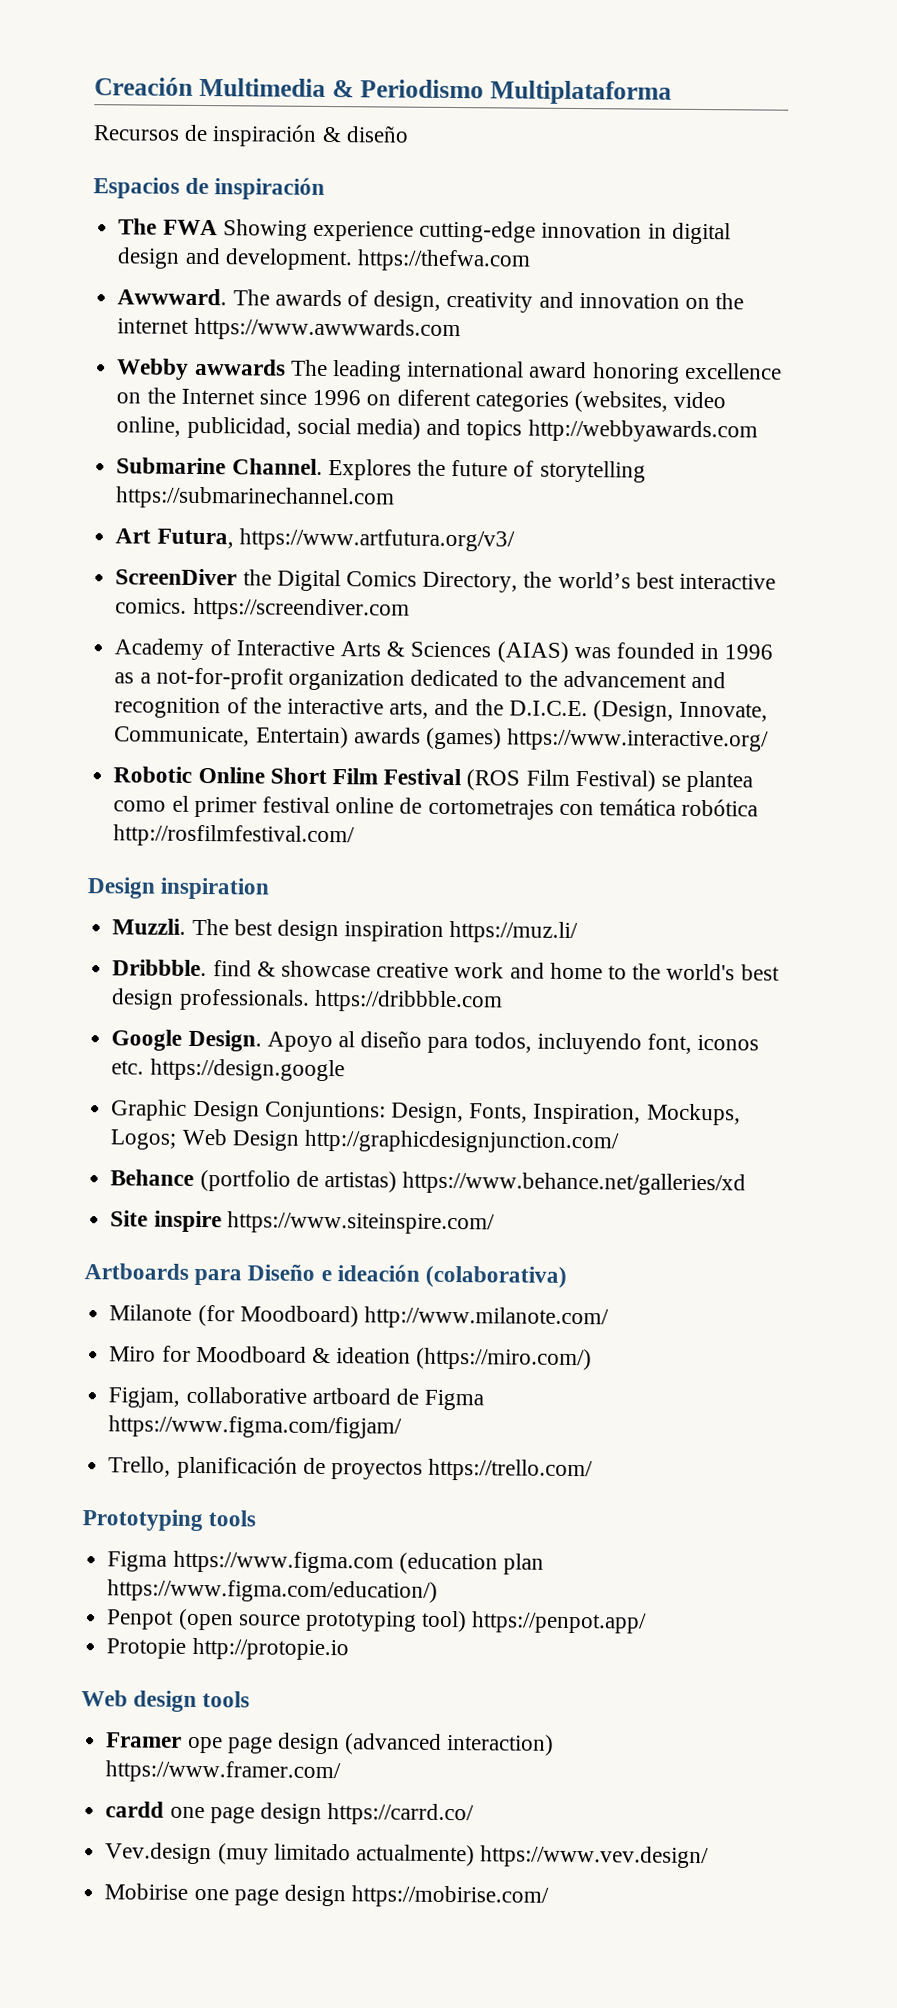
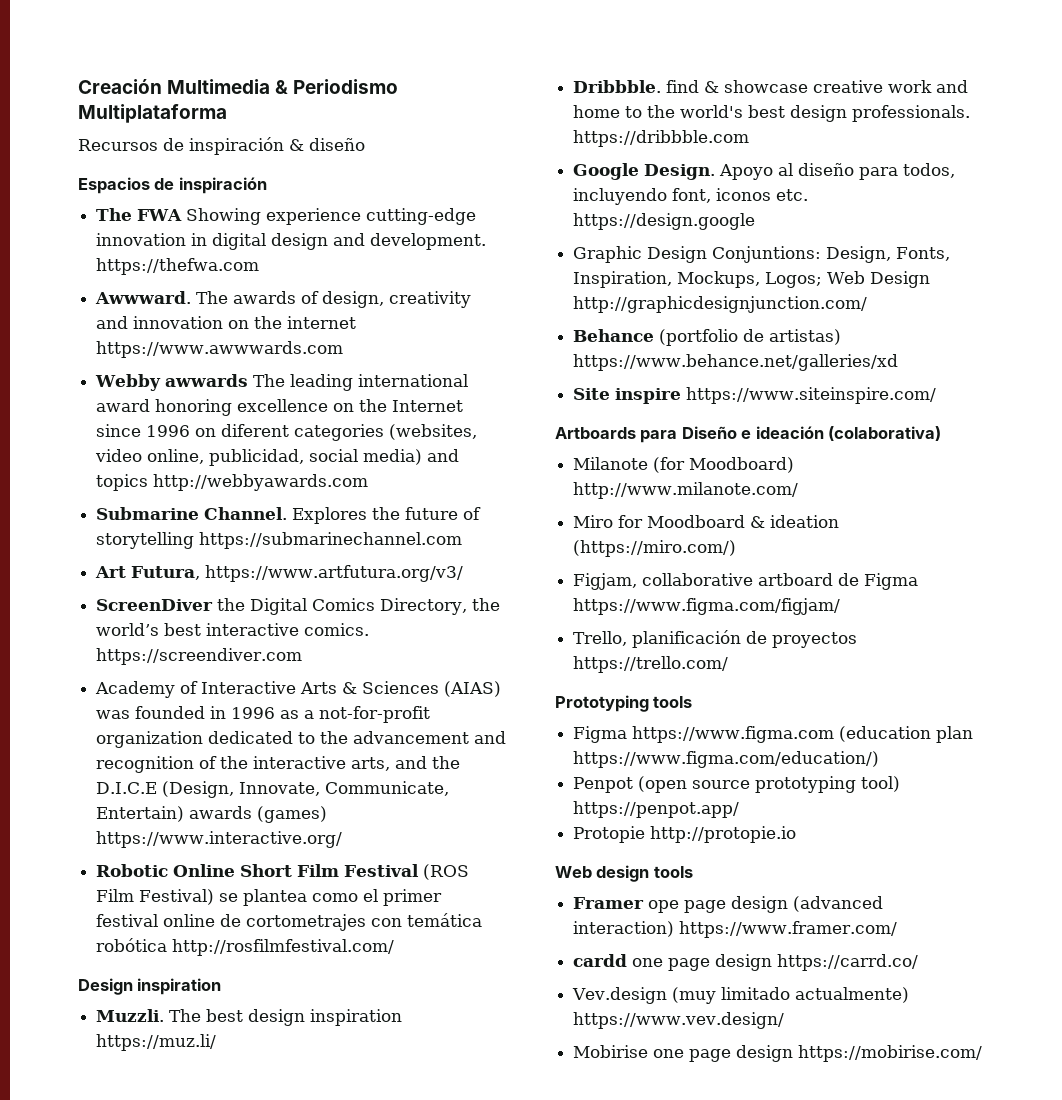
- Academy of Interactive Arts & Sciences (AIAS) was founded in 1996 as a not-for-profit organization dedicated to the advancement and recognition of the interactive arts, and the D.I.C.E. (Design, Innovate, Communicate, Entertain) awards (games) https://www.interactive.org/
+ Academy of Interactive Arts & Sciences (AIAS) was founded in 1996 as a not-for-profit organization dedicated to the advancement and recognition of the interactive arts, and the D.I.C.E (Design, Innovate, Communicate, Entertain) awards (games) https://www.interactive.org/

